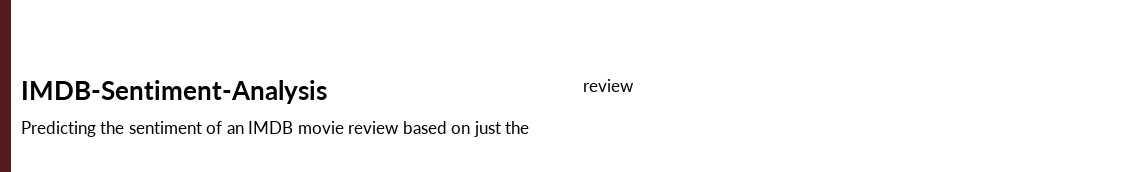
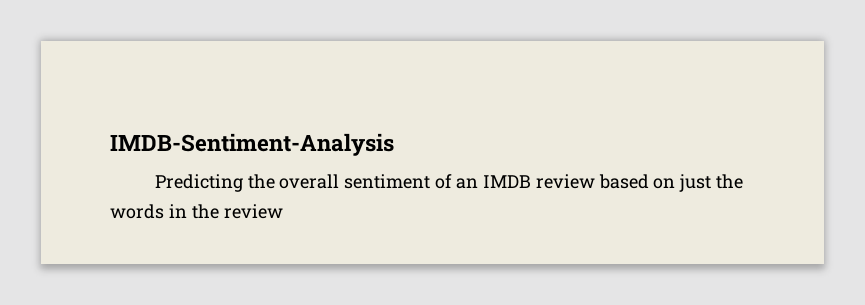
- Predicting the sentiment of an IMDB movie review based on just the review
+ Predicting the overall sentiment of an IMDB review based on just the words in the review

